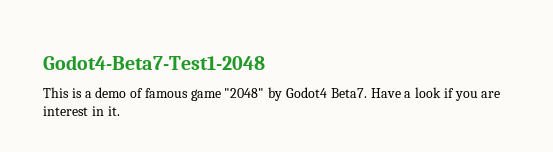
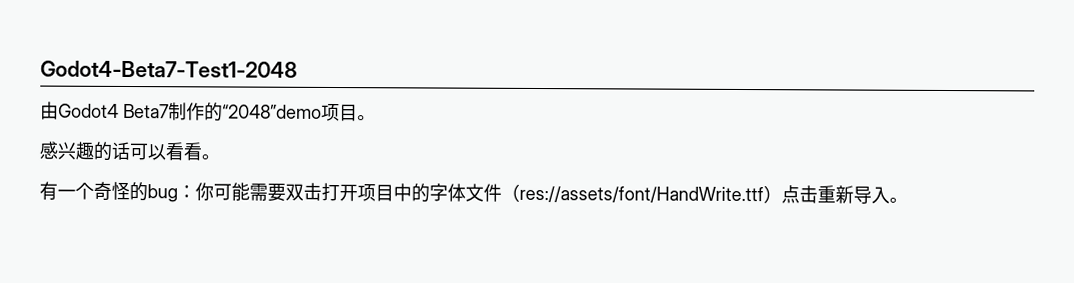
- This is a demo of famous game "2048" by Godot4 Beta7. Have a look if you are interest in it.
+ 由Godot4 Beta7制作的“2048”demo项目。
+ 感兴趣的话可以看看。
+ 有一个奇怪的bug：你可能需要双击打开项目中的字体文件（res://assets/font/HandWrite.ttf）点击重新导入。

